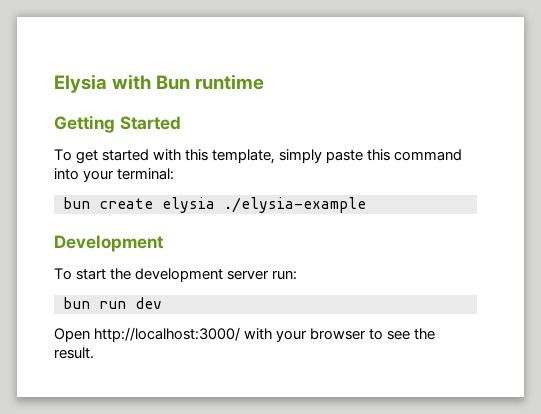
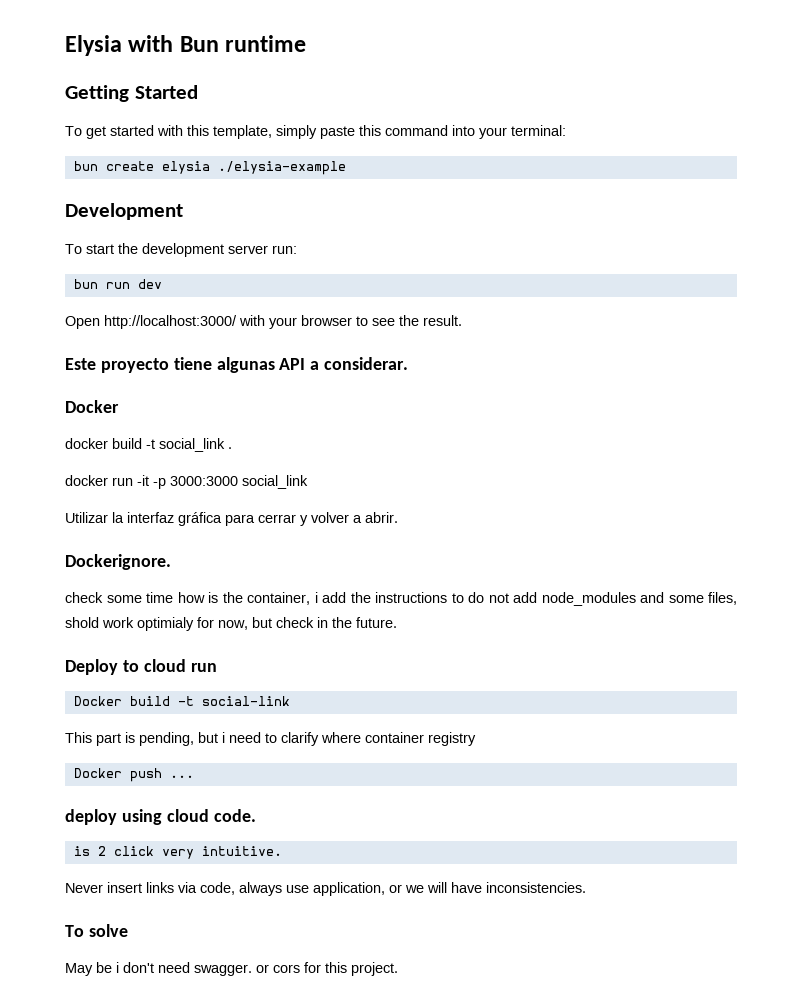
+ Este proyecto tiene algunas API a considerar.
+ Docker
+ docker build -t social_link .
+ docker run -it -p 3000:3000 social_link
+ Utilizar la interfaz gráfica para cerrar y volver a abrir.
+ Dockerignore.
+ check some time how is the container, i add the instructions to do not add node_modules and some files, shold work optimialy for now, but check in the future.
+ Deploy to cloud run
+ Docker build -t social-link
+ This part is pending, but i need to clarify where container registry
+ Docker push ...
+ deploy using cloud code.
+ is 2 click very intuitive.
+ Never insert links via code, always use application, or we will have inconsistencies.
+ To solve
+ May be i don't need swagger. or cors for this project.

